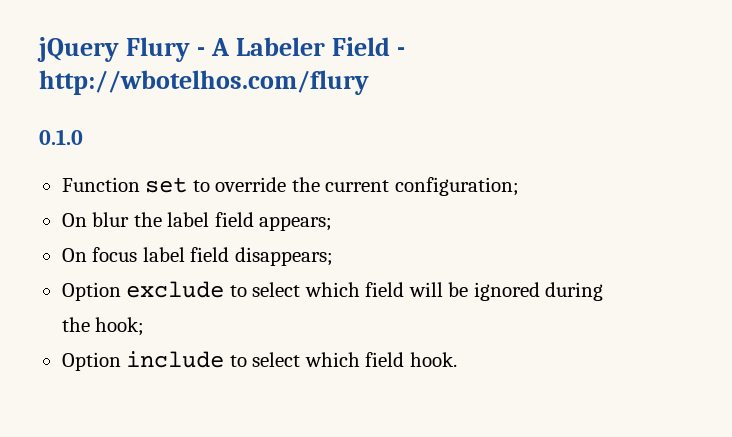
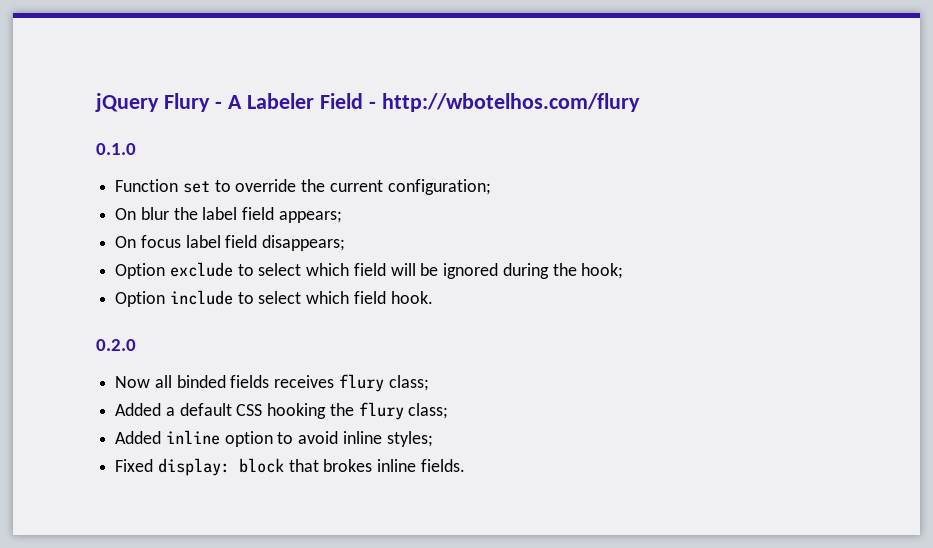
+ 0.2.0
+ Now all binded fields receives flury class;
+ Added a default CSS hooking the flury class;
+ Added inline option to avoid inline styles;
+ Fixed display: block that brokes inline fields.

